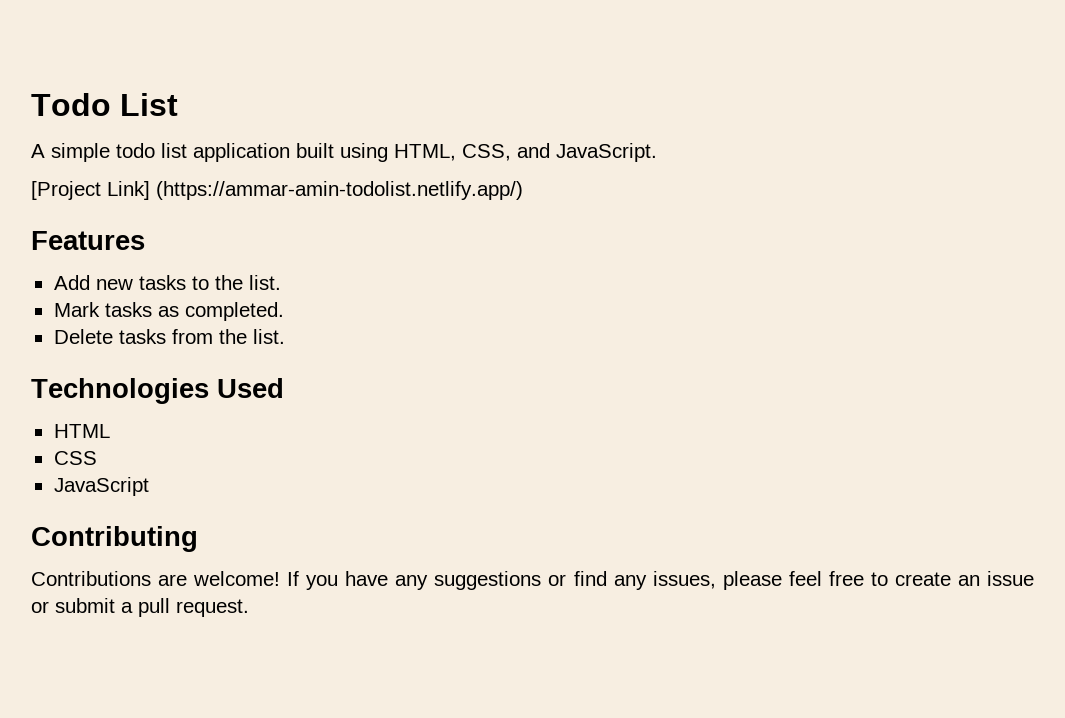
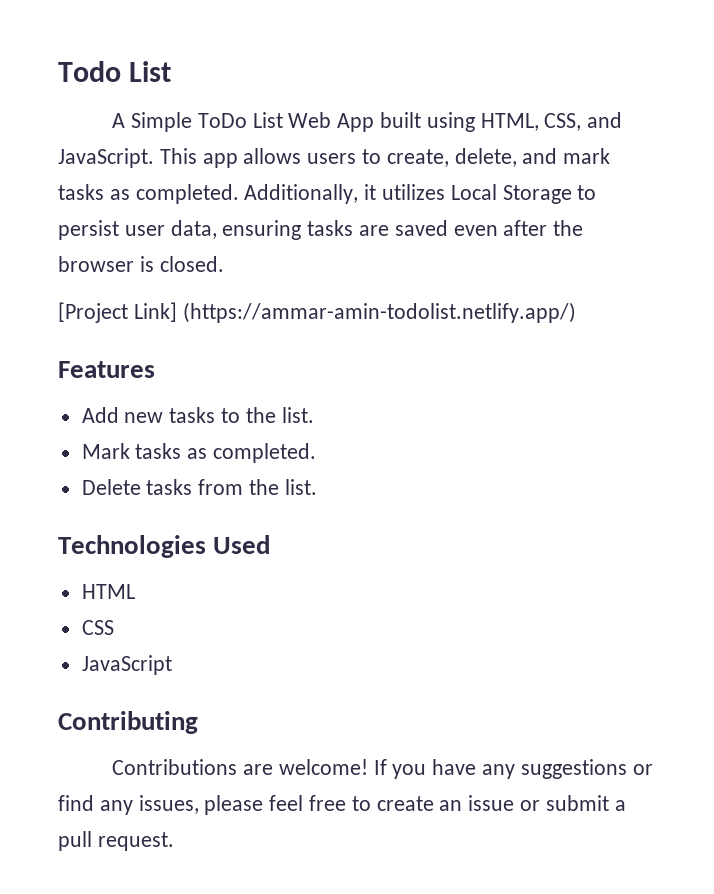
- A simple todo list application built using HTML, CSS, and JavaScript.
+ A Simple ToDo List Web App built using HTML, CSS, and JavaScript. This app allows users to create, delete, and mark tasks as completed. Additionally, it utilizes Local Storage to persist user data, ensuring tasks are saved even after the browser is closed.

